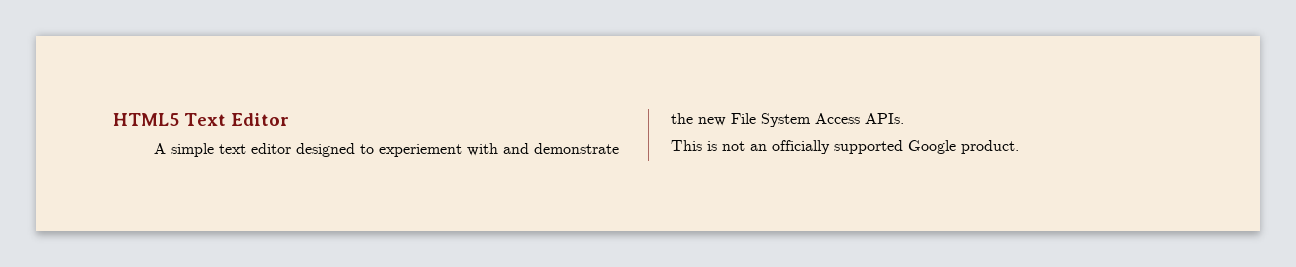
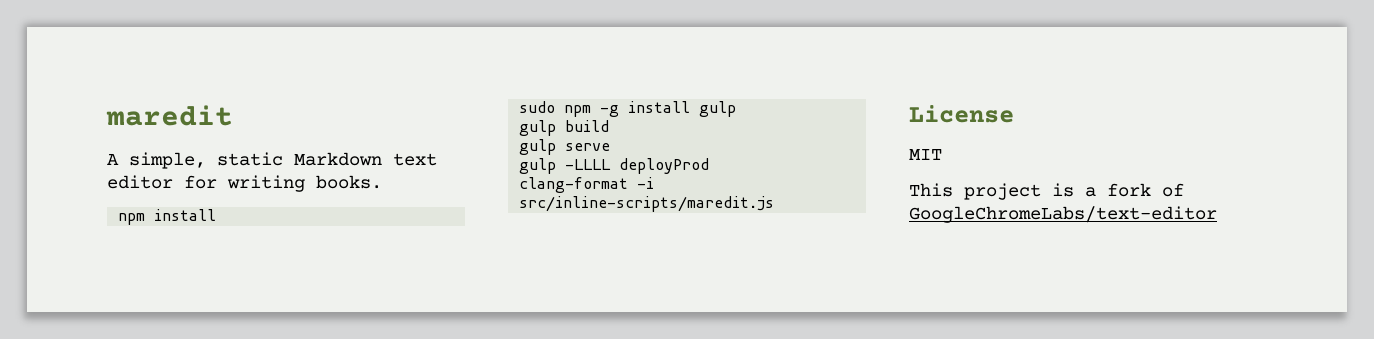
- HTML5 Text Editor
- A simple text editor designed to experiement with and demonstrate the new File System Access APIs.
- This is not an officially supported Google product.
+ maredit
+ A simple, static Markdown text editor for writing books.
+ npm install
+ sudo npm -g install gulp
+ gulp build
+ gulp serve
+ gulp -LLLL deployProd
+ clang-format -i src/inline-scripts/maredit.js
+ License
+ MIT
+ This project is a fork of GoogleChromeLabs/text-editor

